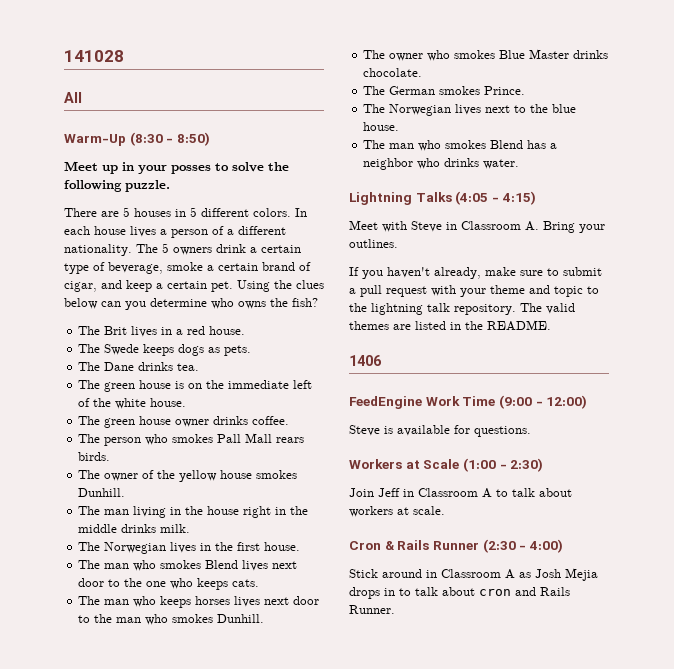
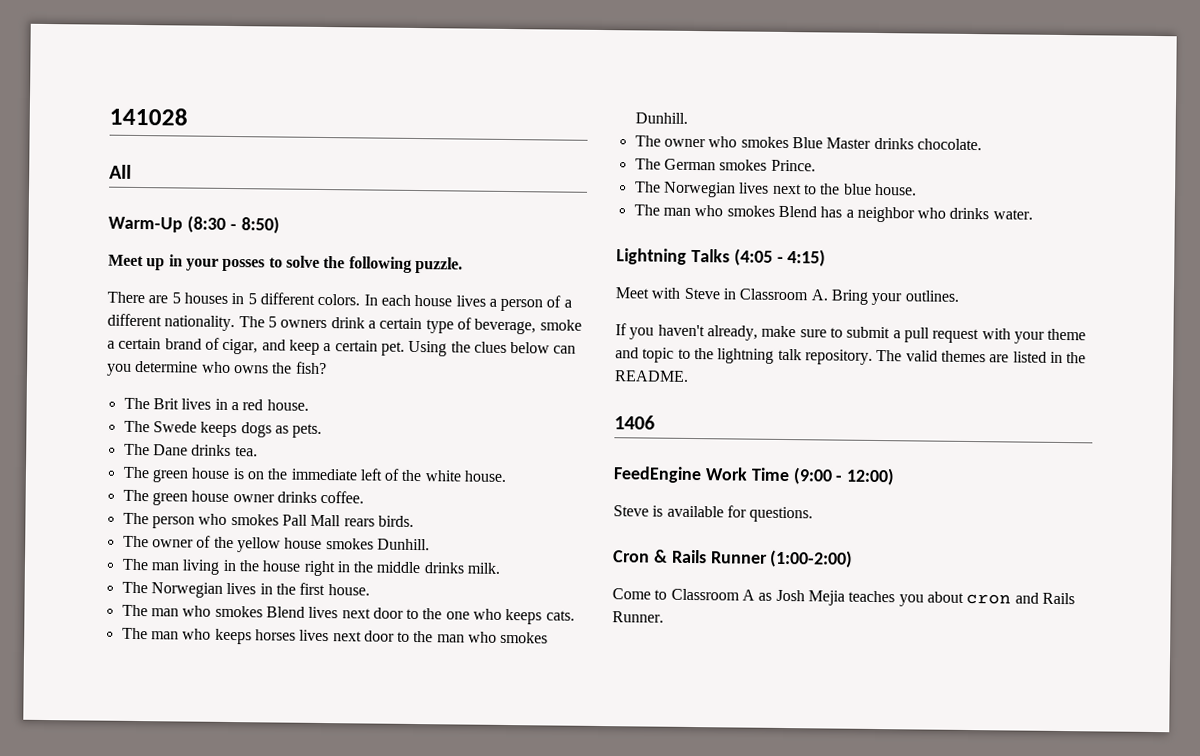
- Workers at Scale (1:00 - 2:30)
- Join Jeff in Classroom A to talk about workers at scale.
- Cron & Rails Runner (2:30 - 4:00)
- Stick around in Classroom A as Josh Mejia drops in to talk about cron and Rails Runner.
+ Cron & Rails Runner (1:00-2:00)
+ Come to Classroom A as Josh Mejia teaches you about cron and Rails Runner.

